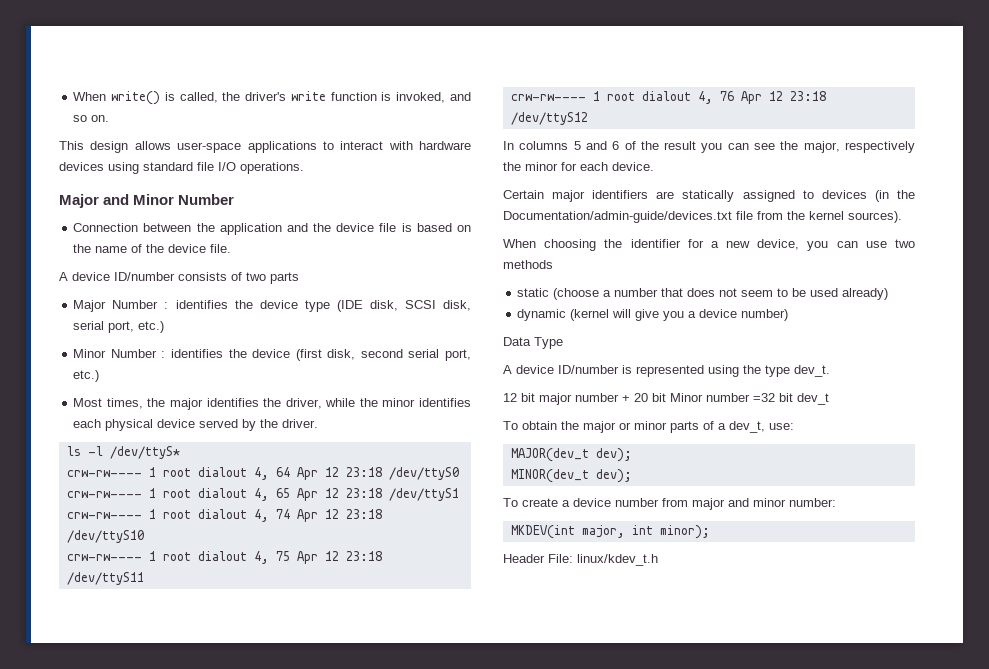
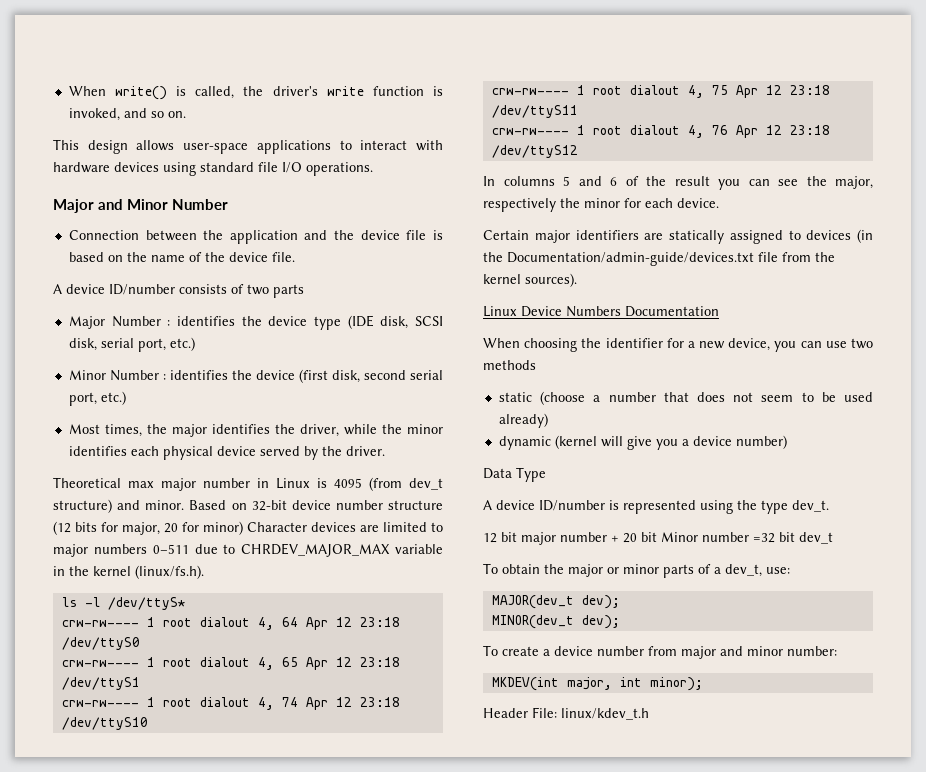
+ Theoretical max major number in Linux is 4095 (from dev_t structure) and minor. Based on 32-bit device number structure (12 bits for major, 20 for minor) Character devices are limited to major numbers 0–511 due to CHRDEV_MAJOR_MAX variable in the kernel (linux/fs.h).
+ Linux Device Numbers Documentation

